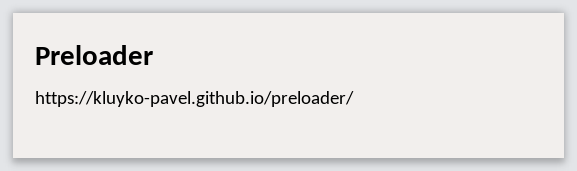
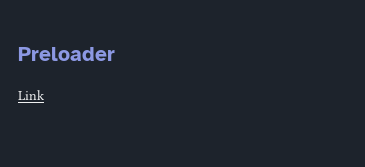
- https://kluyko-pavel.github.io/preloader/
+ Link

